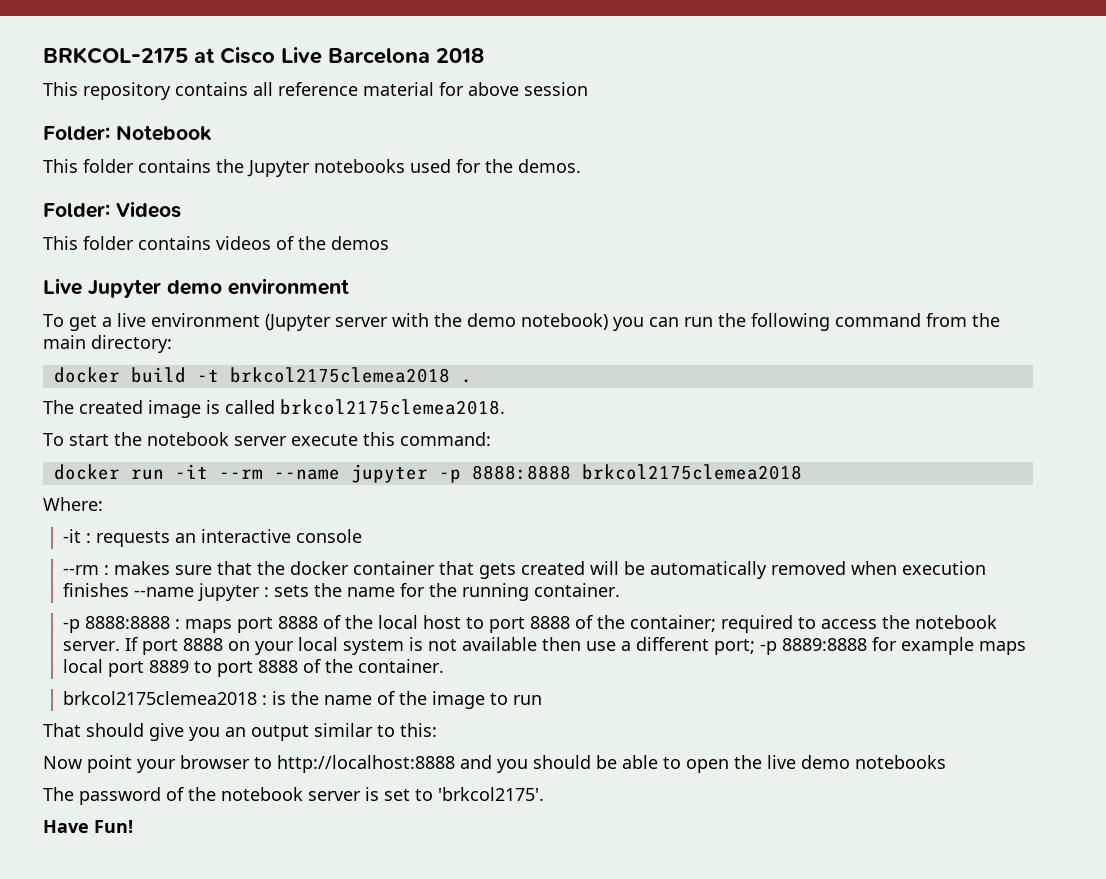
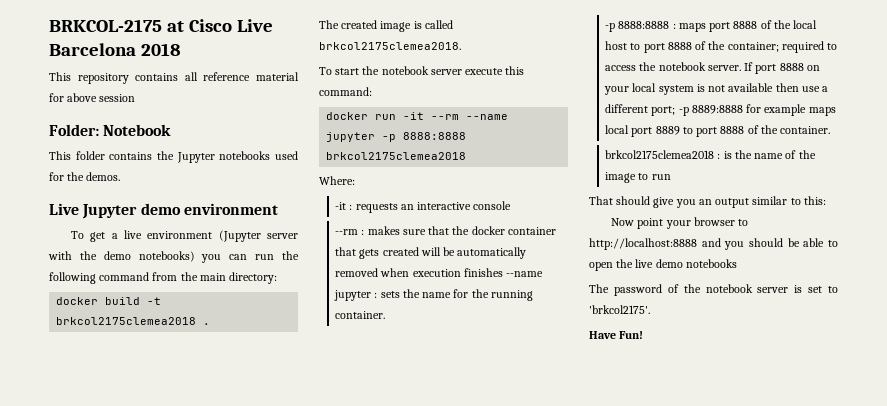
- Folder: Videos
- This folder contains videos of the demos
- To get a live environment (Jupyter server with the demo notebook) you can run the following command from the main directory:
+ To get a live environment (Jupyter server with the demo notebooks) you can run the following command from the main directory:

